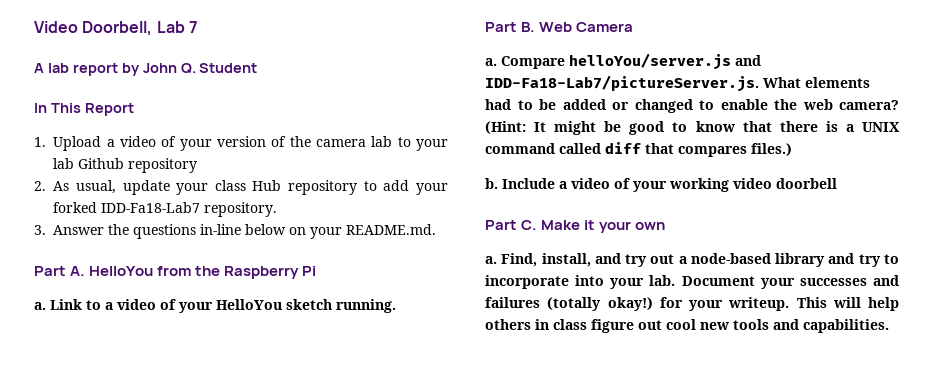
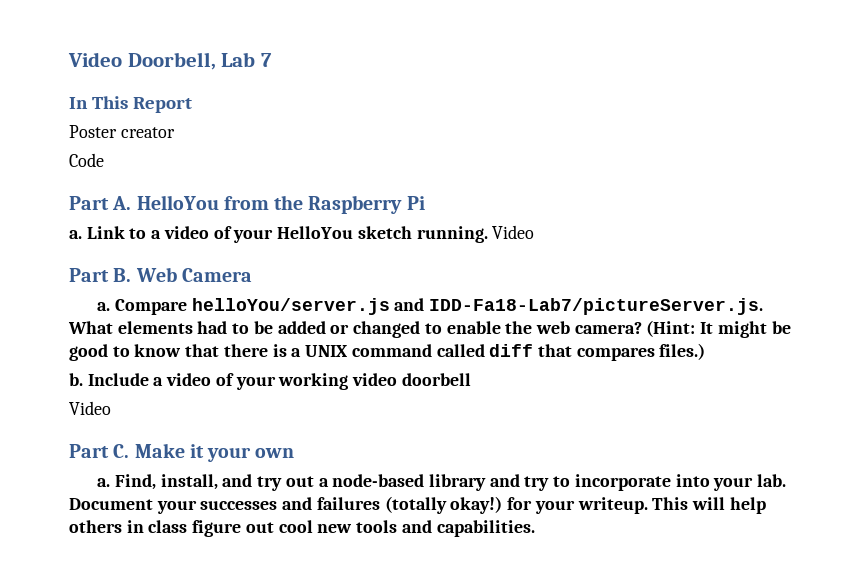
- A lab report by John Q. Student
  In This Report
- 1. Upload a video of your version of the camera lab to your lab Github repository
- 2. As usual, update your class Hub repository to add your forked IDD-Fa18-Lab7 repository.
- 3. Answer the questions in-line below on your README.md.
+ Poster creator
+ Code
- Link to a video of your HelloYou sketch running.
+ Link to a video of your HelloYou sketch running. Video
  Include a video of your working video doorbell
+ Video

